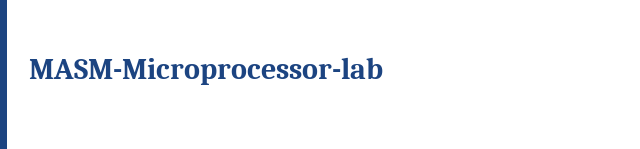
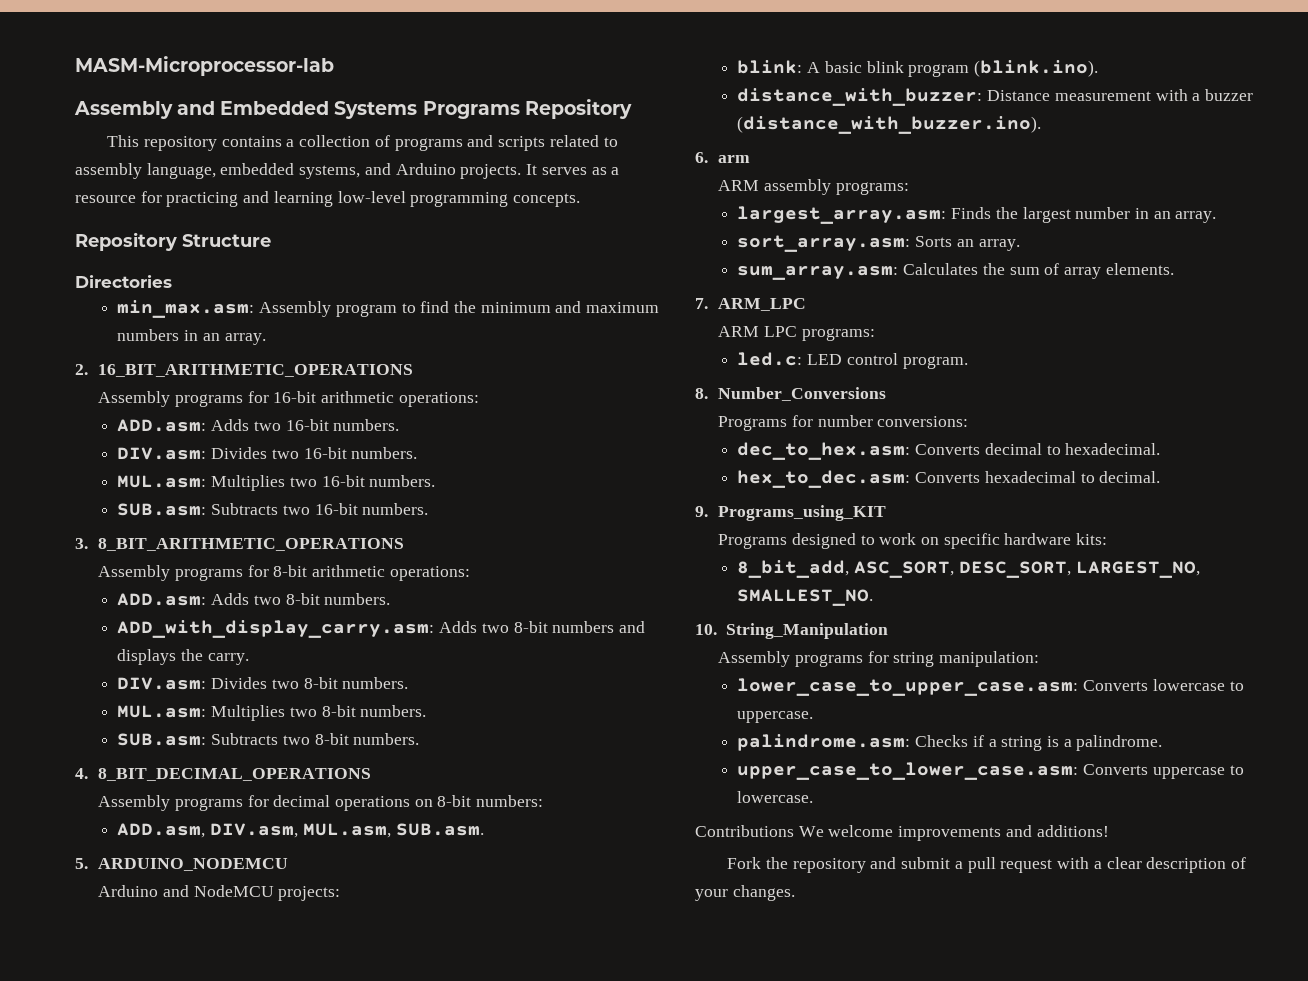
+ Assembly and Embedded Systems Programs Repository
+ This repository contains a collection of programs and scripts related to assembly language, embedded systems, and Arduino projects. It serves as a resource for practicing and learning low-level programming concepts.
+ Repository Structure
+ Directories
+ min_max.asm: Assembly program to find the minimum and maximum numbers in an array.
+ 2. 16_BIT_ARITHMETIC_OPERATIONS
+ Assembly programs for 16-bit arithmetic operations:
+ ADD.asm: Adds two 16-bit numbers.
+ DIV.asm: Divides two 16-bit numbers.
+ MUL.asm: Multiplies two 16-bit numbers.
+ SUB.asm: Subtracts two 16-bit numbers.
+ 3. 8_BIT_ARITHMETIC_OPERATIONS
+ Assembly programs for 8-bit arithmetic operations:
+ ADD.asm: Adds two 8-bit numbers.
+ ADD_with_display_carry.asm: Adds two 8-bit numbers and displays the carry.
+ DIV.asm: Divides two 8-bit numbers.
+ MUL.asm: Multiplies two 8-bit numbers.
+ SUB.asm: Subtracts two 8-bit numbers.
+ 4. 8_BIT_DECIMAL_OPERATIONS
+ Assembly programs for decimal operations on 8-bit numbers:
+ ADD.asm, DIV.asm, MUL.asm, SUB.asm.
+ 5. ARDUINO_NODEMCU
+ Arduino and NodeMCU projects:
+ blink: A basic blink program (blink.ino).
+ distance_with_buzzer: Distance measurement with a buzzer (distance_with_buzzer.ino).
+ 6. arm
+ ARM assembly programs:
+ largest_array.asm: Finds the largest number in an array.
+ sort_array.asm: Sorts an array.
+ sum_array.asm: Calculates the sum of array elements.
+ 7. ARM_LPC
+ ARM LPC programs:
+ led.c: LED control program.
+ 8. Number_Conversions
+ Programs for number conversions:
+ dec_to_hex.asm: Converts decimal to hexadecimal.
+ hex_to_dec.asm: Converts hexadecimal to decimal.
+ 9. Programs_using_KIT
+ Programs designed to work on specific hardware kits:
+ 8_bit_add, ASC_SORT, DESC_SORT, LARGEST_NO, SMALLEST_NO.
+ 10. String_Manipulation
+ Assembly programs for string manipulation:
+ lower_case_to_upper_case.asm: Converts lowercase to uppercase.
+ palindrome.asm: Checks if a string is a palindrome.
+ upper_case_to_lower_case.asm: Converts uppercase to lowercase.
+ Contributions We welcome improvements and additions!
+ Fork the repository and submit a pull request with a clear description of your changes.

